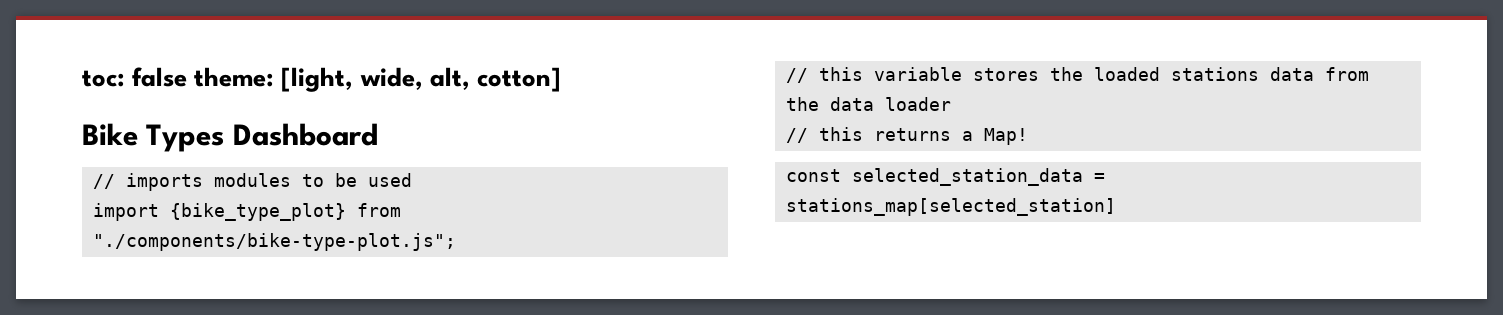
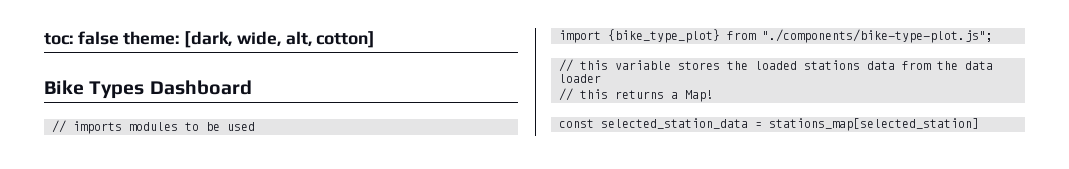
- toc: false theme: [light, wide, alt, cotton]
+ toc: false theme: [dark, wide, alt, cotton]

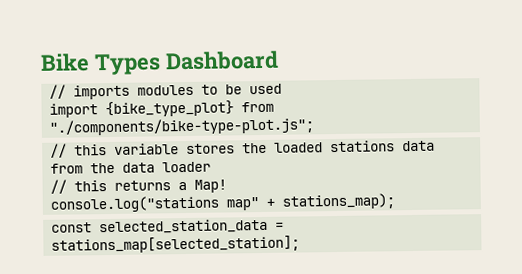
- toc: false theme: [dark, wide, alt, cotton]
+ console.log("stations map" + stations_map);
- const selected_station_data = stations_map[selected_station]
+ const selected_station_data = stations_map[selected_station];

